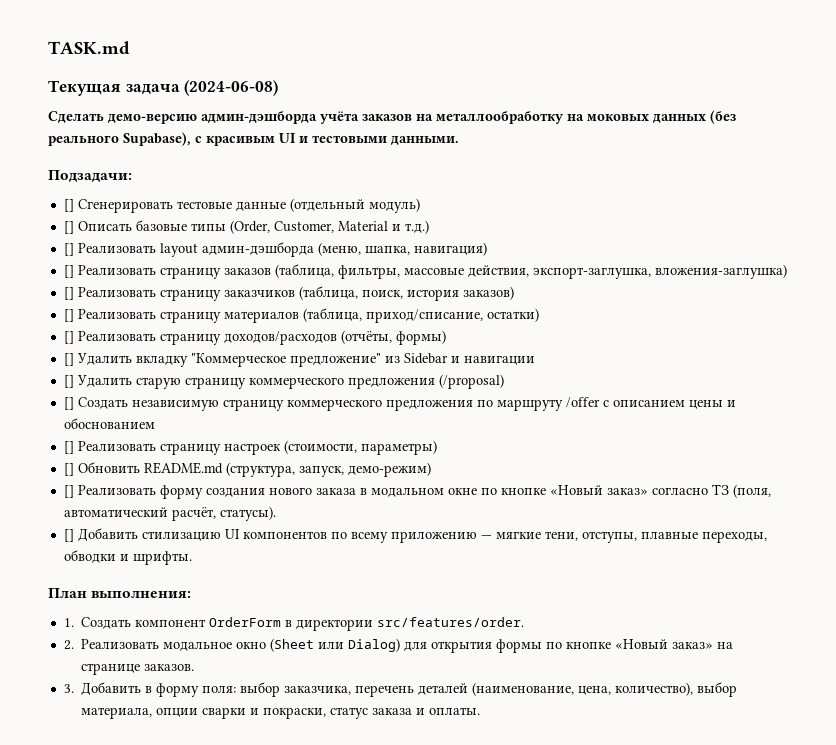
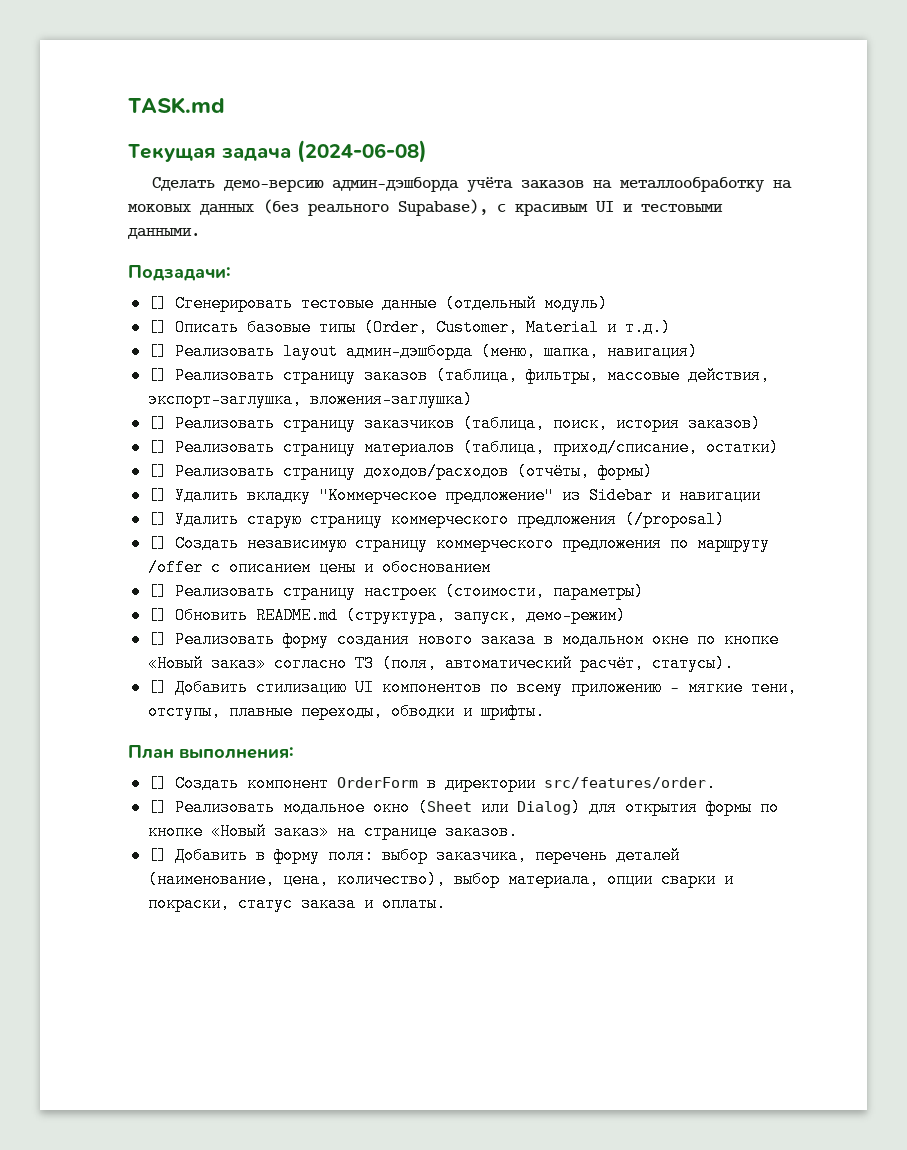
- 1. Создать компонент OrderForm в директории src/features/order.
+ [] Создать компонент OrderForm в директории src/features/order.
- 2. Реализовать модальное окно (Sheet или Dialog) для открытия формы по кнопке «Новый заказ» на странице заказов.
+ [] Реализовать модальное окно (Sheet или Dialog) для открытия формы по кнопке «Новый заказ» на странице заказов.
- 3. Добавить в форму поля: выбор заказчика, перечень деталей (наименование, цена, количество), выбор материала, опции сварки и покраски, статус заказа и оплаты.
+ [] Добавить в форму поля: выбор заказчика, перечень деталей (наименование, цена, количество), выбор материала, опции сварки и покраски, статус заказа и оплаты.

